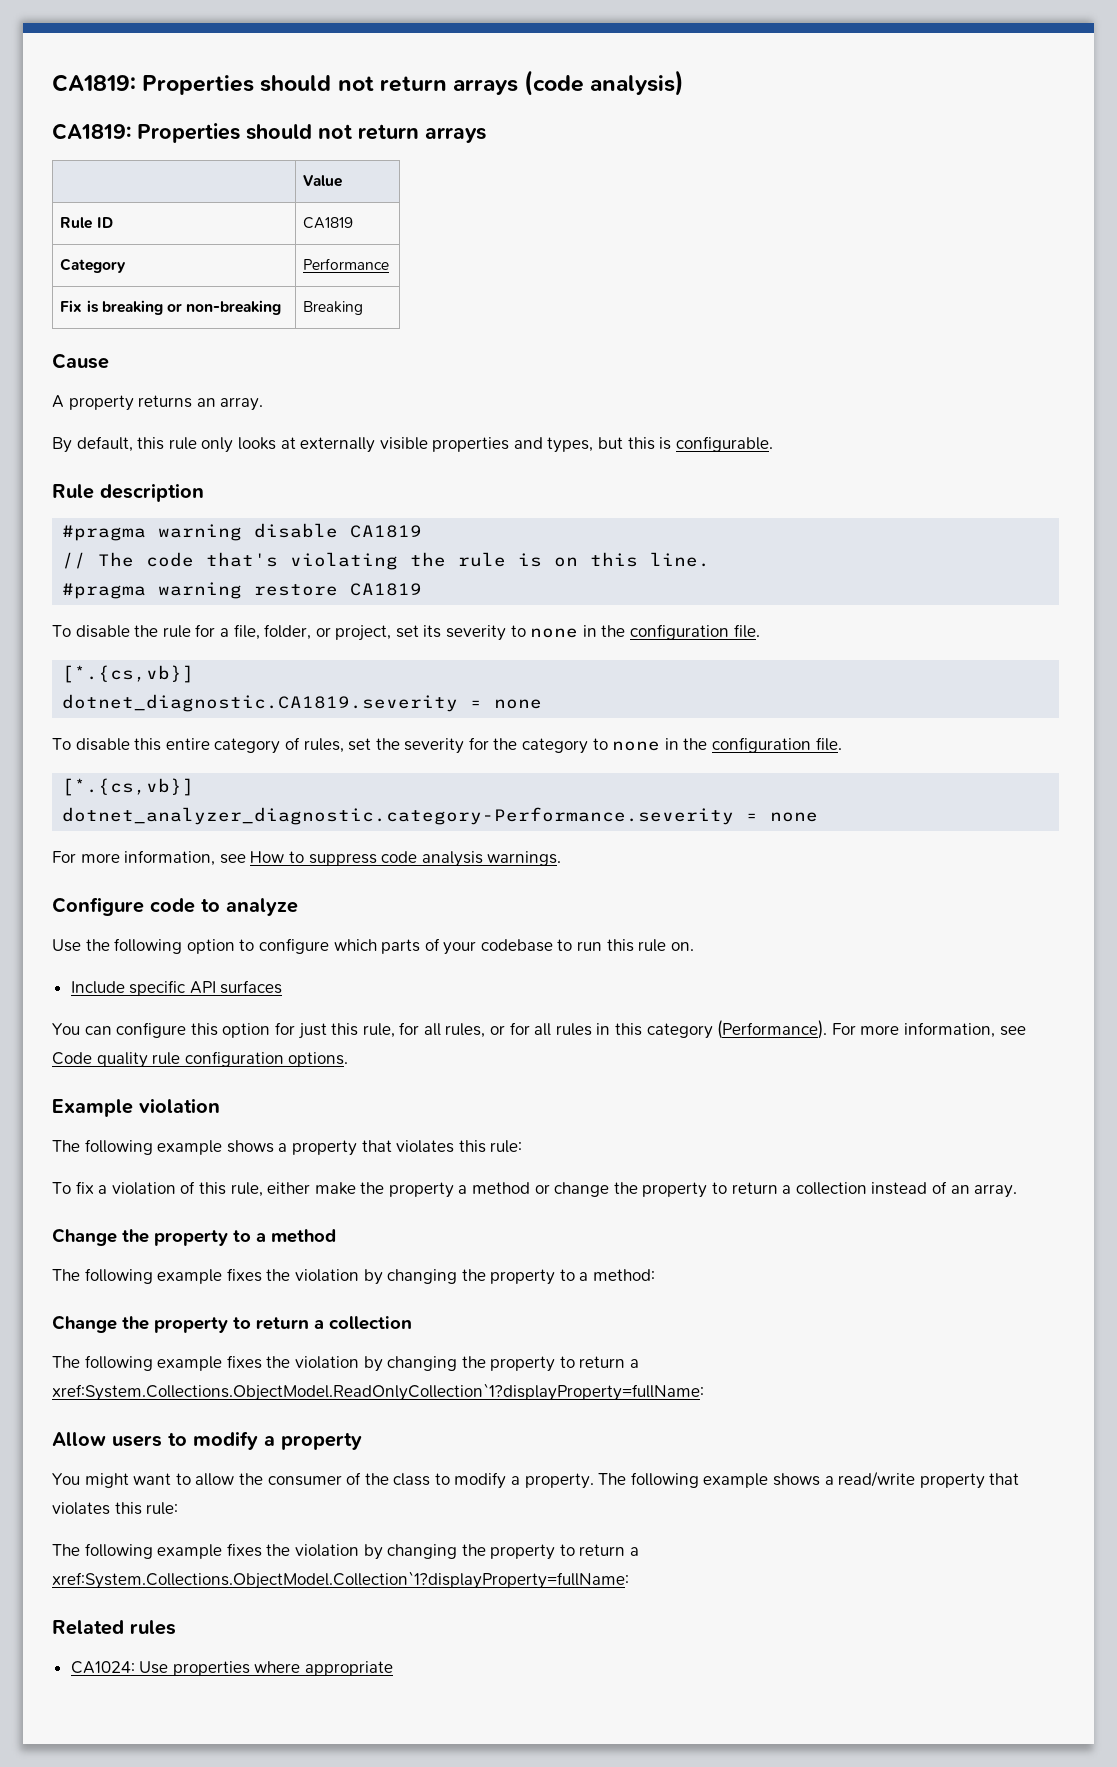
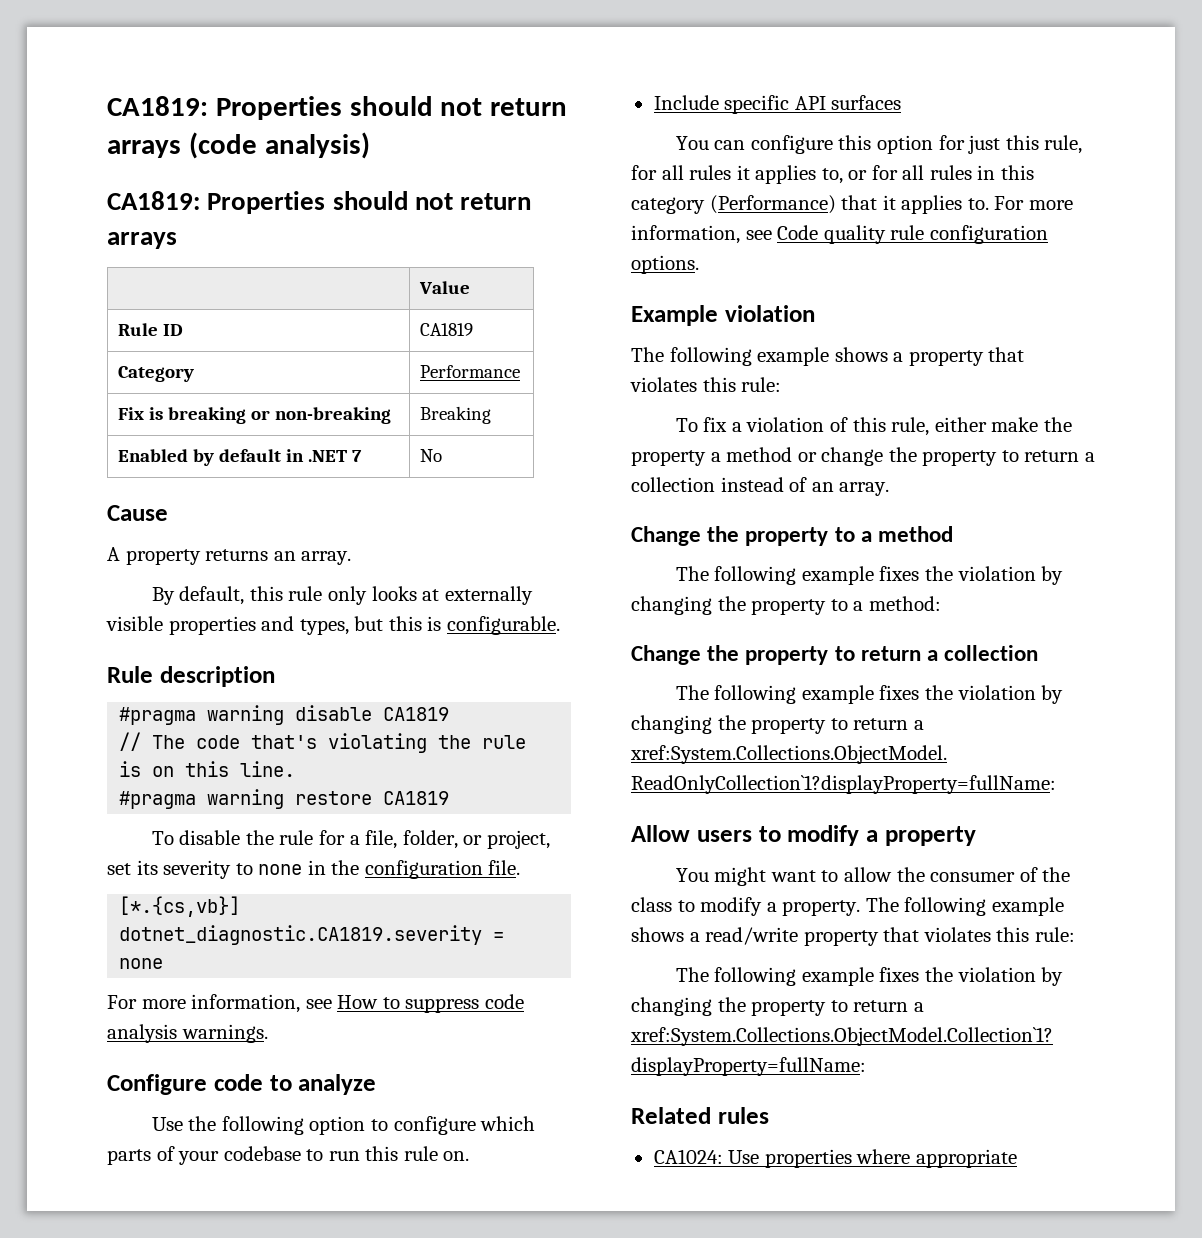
+ Enabled by default in .NET 7 | No
- To disable this entire category of rules, set the severity for the category to none in the configuration file.
- [*.{cs,vb}]
- dotnet_analyzer_diagnostic.category-Performance.severity = none
- You can configure this option for just this rule, for all rules, or for all rules in this category (Performance).
+ You can configure this option for just this rule, for all rules it applies to, or for all rules in this category (Performance) that it applies to.

